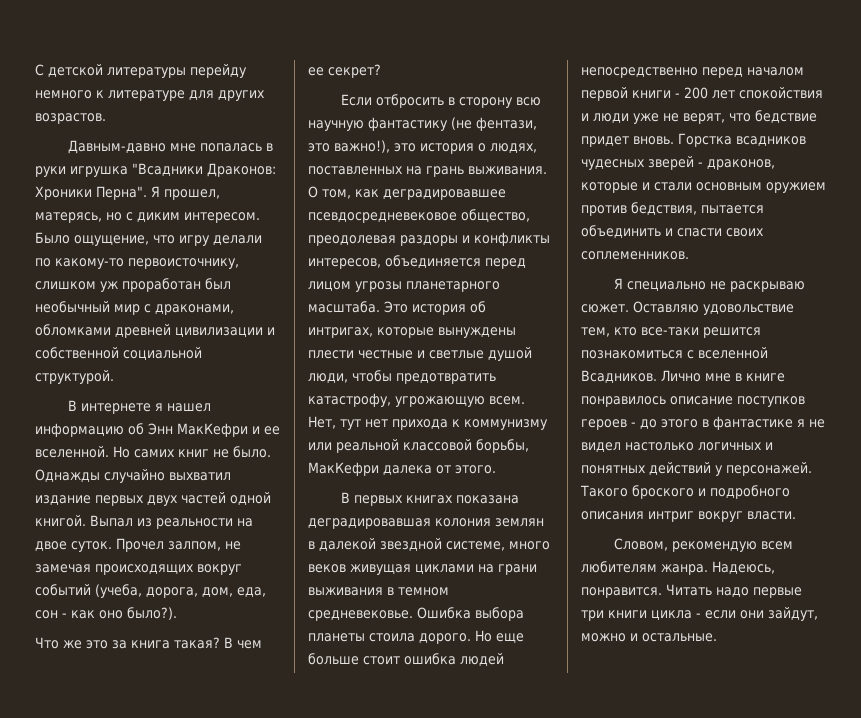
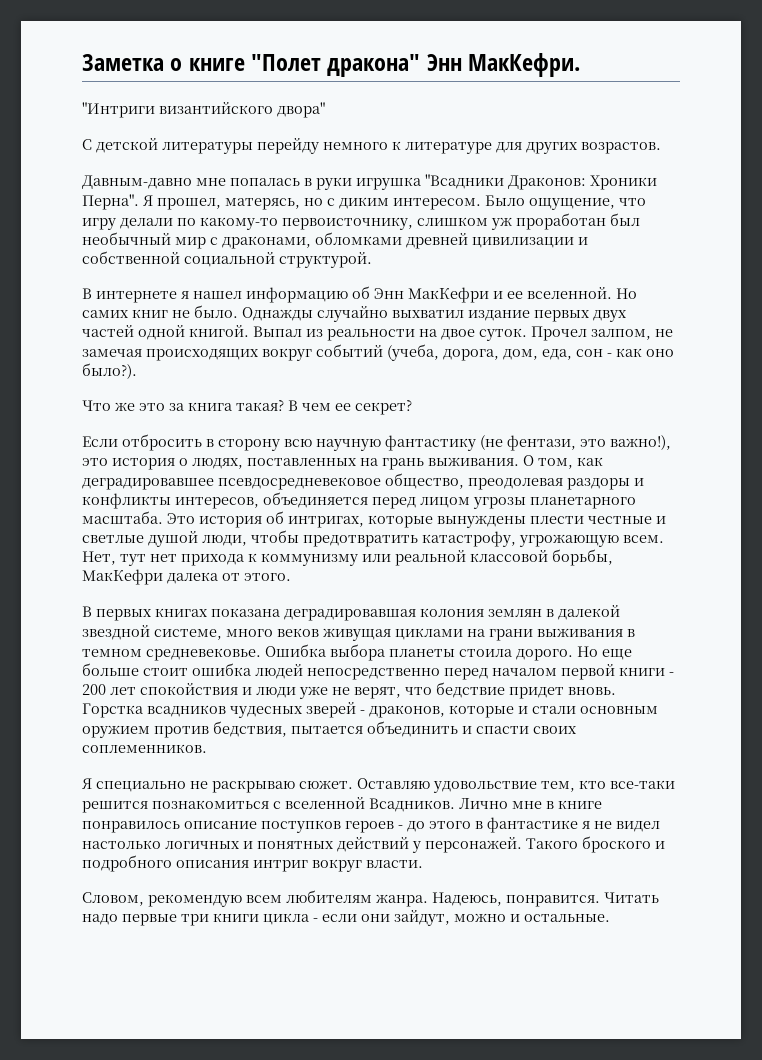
+ Заметка о книге "Полет дракона" Энн МакКефри.
+ "Интриги византийского двора"

